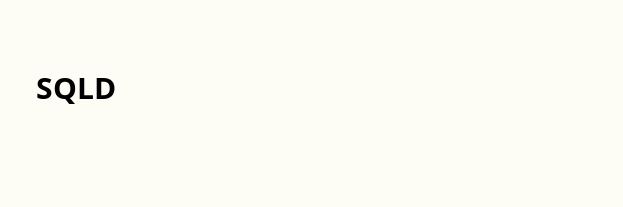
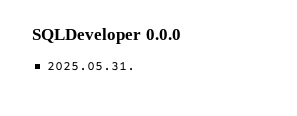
- SQLD
+ SQLDeveloper 0.0.0
+ 2025.05.31.

